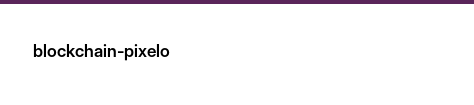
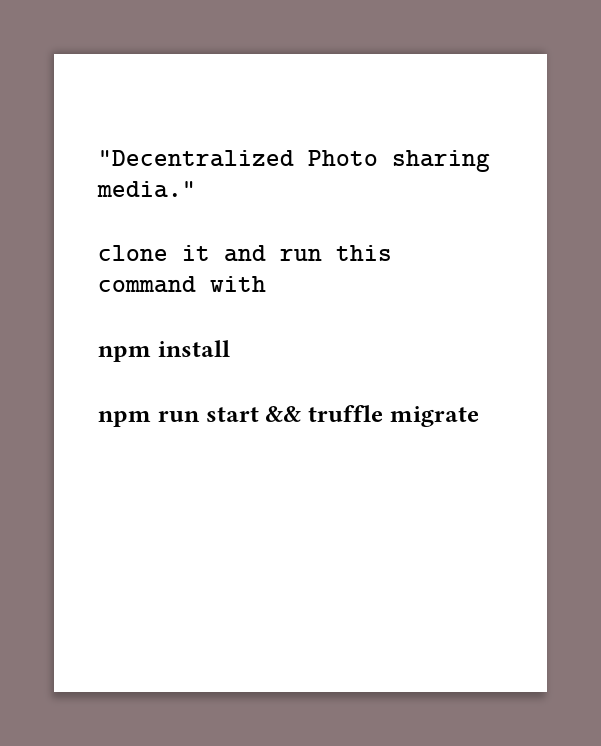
- blockchain-pixelo
+ "Decentralized Photo sharing media."
+ clone it and run this command with
+ npm install
+ npm run start && truffle migrate

